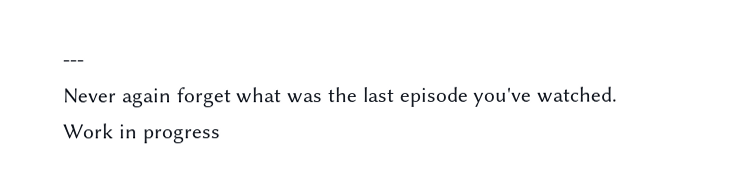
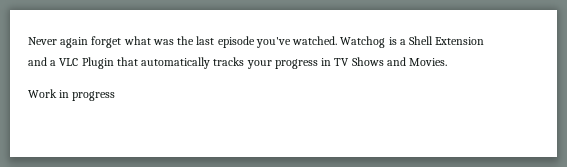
- ---
+ Watchog is a Shell Extension and a VLC Plugin that automatically tracks your progress in TV Shows and Movies.

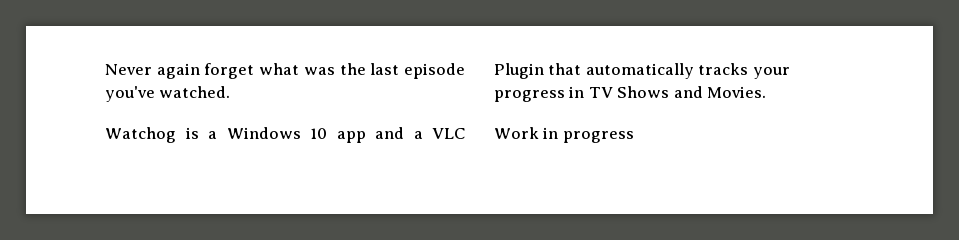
- Never again forget what was the last episode you've watched. Watchog is a Shell Extension and a VLC Plugin that automatically tracks your progress in TV Shows and Movies.
+ Never again forget what was the last episode you've watched.
+ Watchog is a Windows 10 app and a VLC Plugin that automatically tracks your progress in TV Shows and Movies.

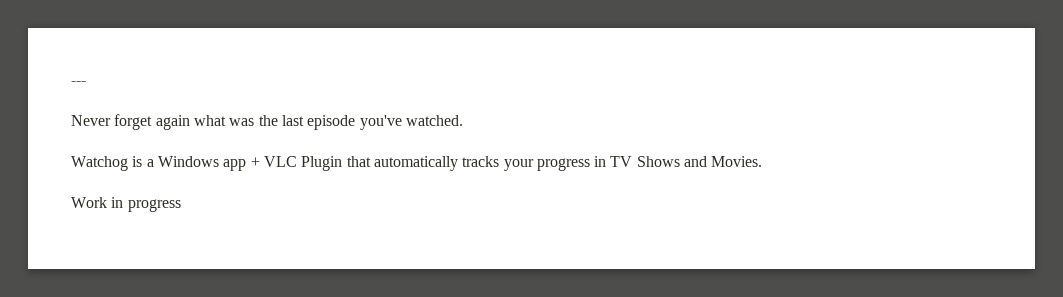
- Never again forget what was the last episode you've watched.
+ ---
+ Never forget again what was the last episode you've watched.
- Watchog is a Windows 10 app and a VLC Plugin that automatically tracks your progress in TV Shows and Movies.
+ Watchog is a Windows app + VLC Plugin that automatically tracks your progress in TV Shows and Movies.

